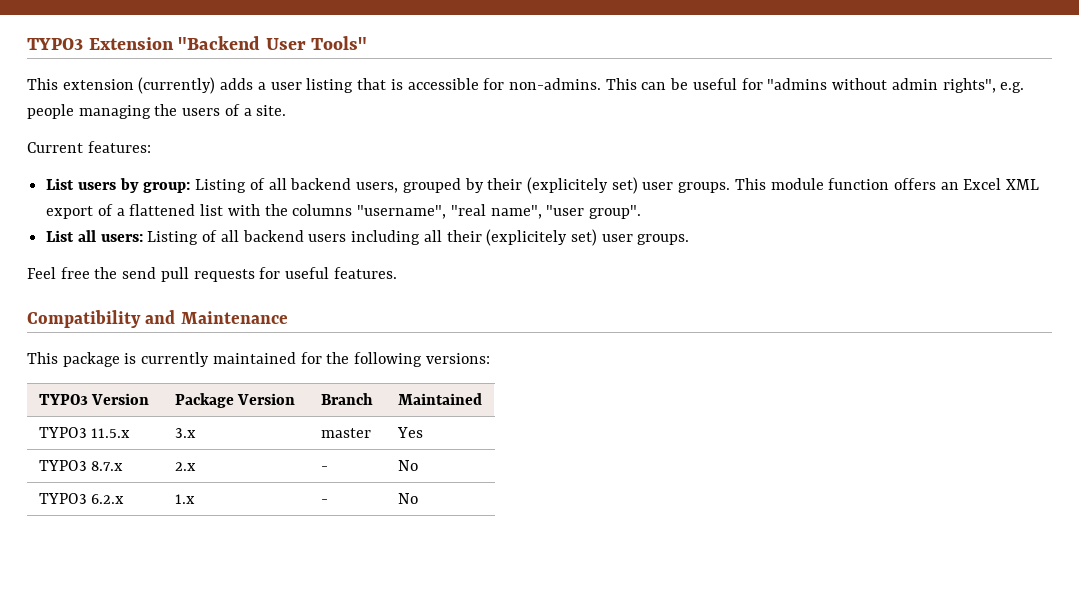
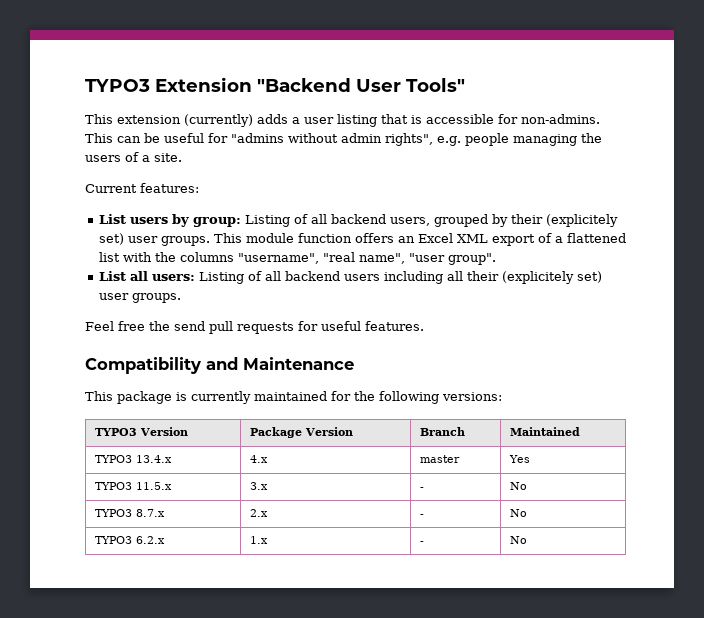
+ TYPO3 13.4.x | 4.x | master | Yes
- TYPO3 11.5.x | 3.x | master | Yes
+ TYPO3 11.5.x | 3.x | - | No

